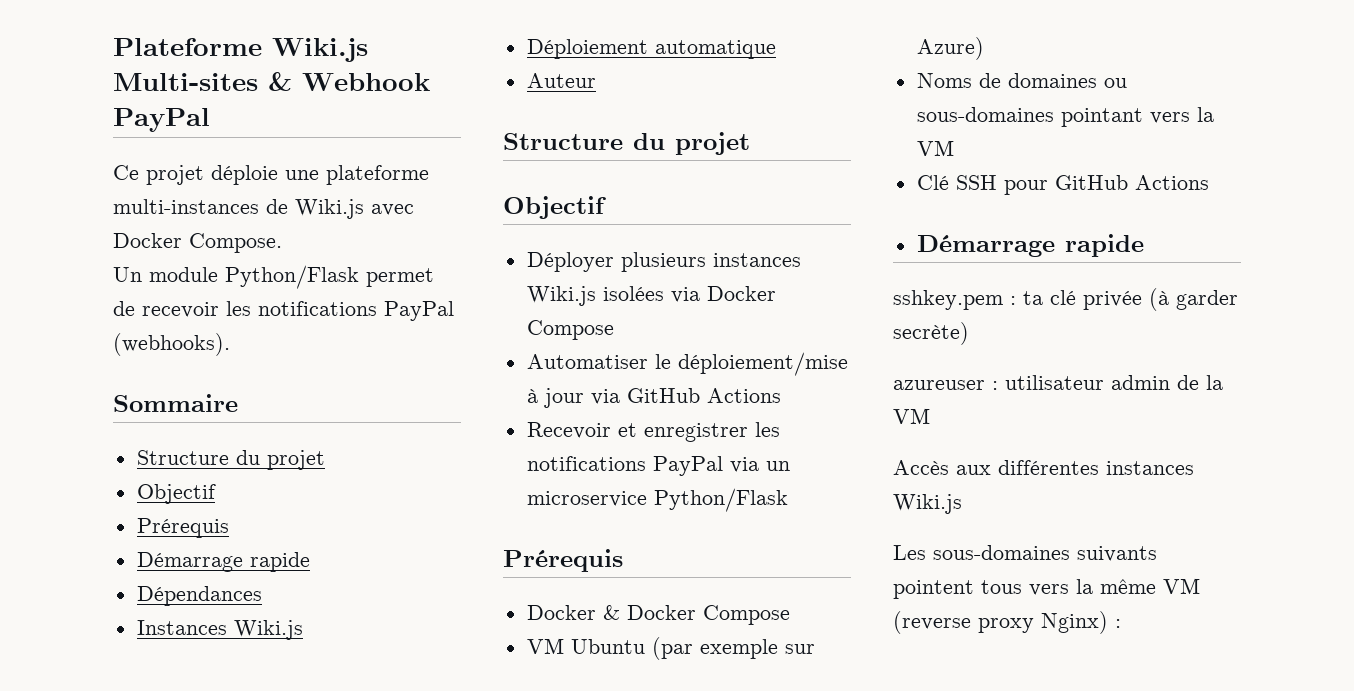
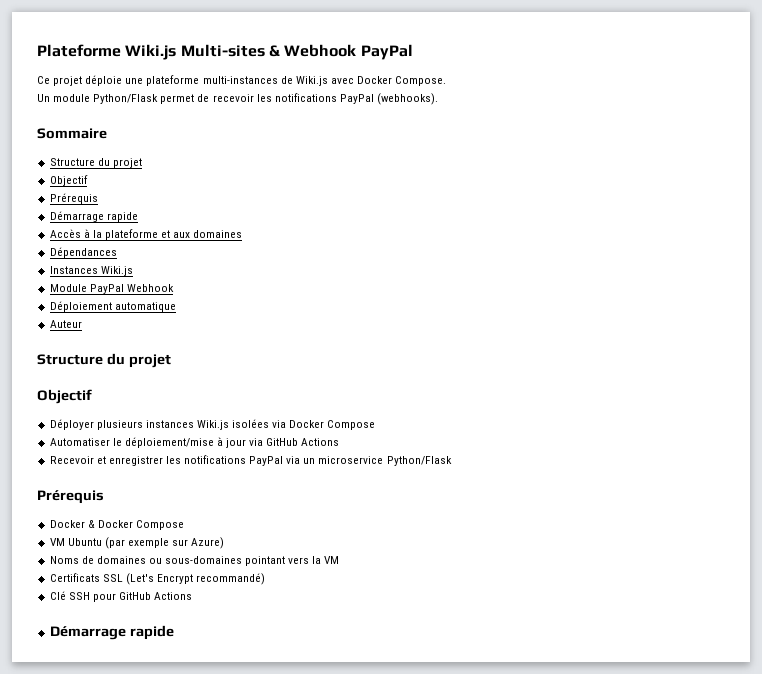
+ Accès à la plateforme et aux domaines
+ Module PayPal Webhook
+ Certificats SSL (Let's Encrypt recommandé)
- sshkey.pem : ta clé privée (à garder secrète)
- azureuser : utilisateur admin de la VM
- Accès aux différentes instances Wiki.js
- Les sous-domaines suivants pointent tous vers la même VM (reverse proxy Nginx) :

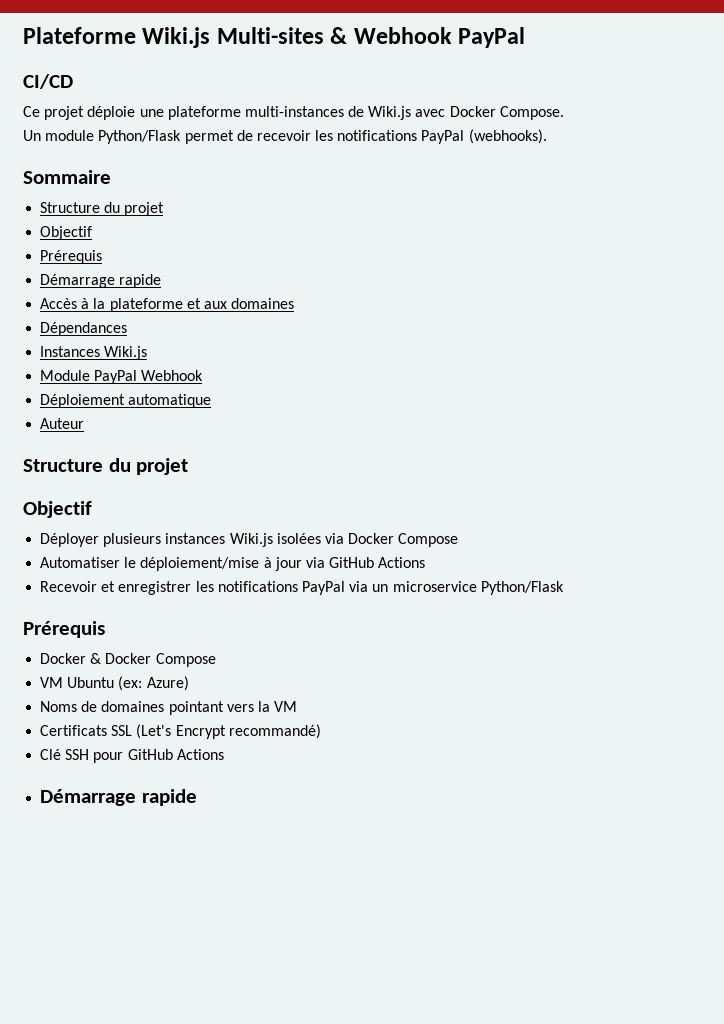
+ CI/CD
- VM Ubuntu (par exemple sur Azure)
+ VM Ubuntu (ex: Azure)
- Noms de domaines ou sous-domaines pointant vers la VM
+ Noms de domaines pointant vers la VM

